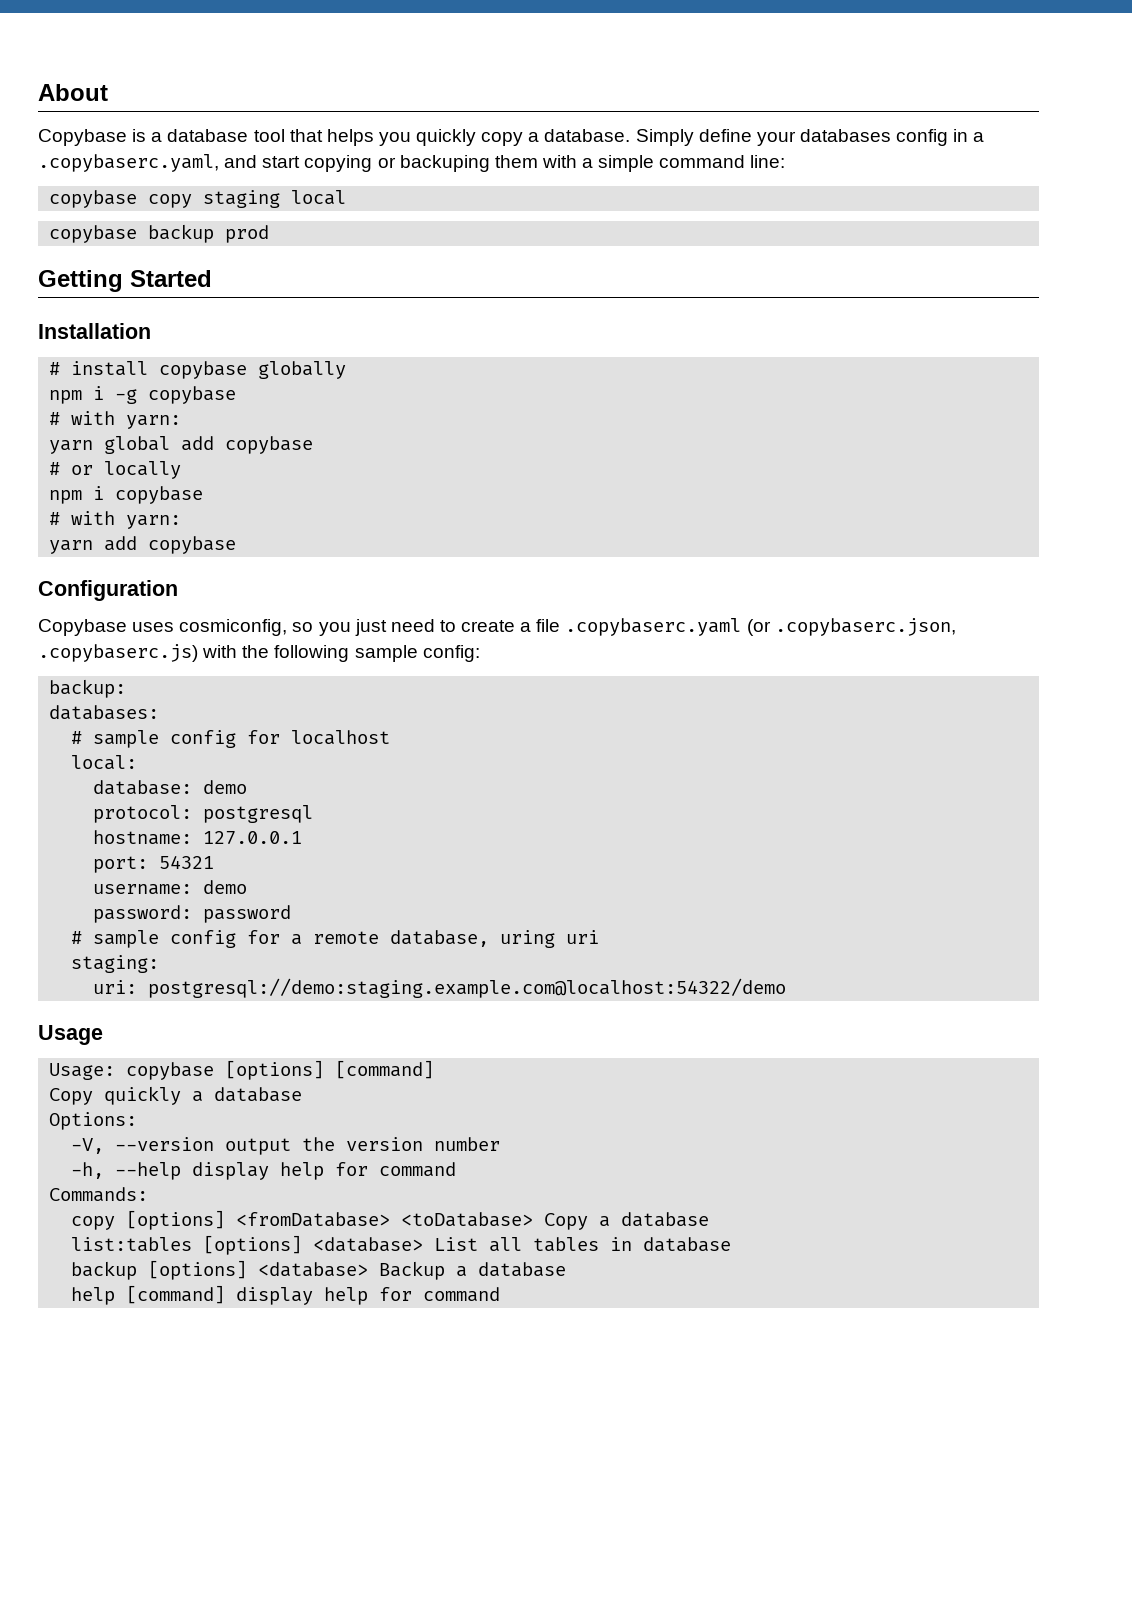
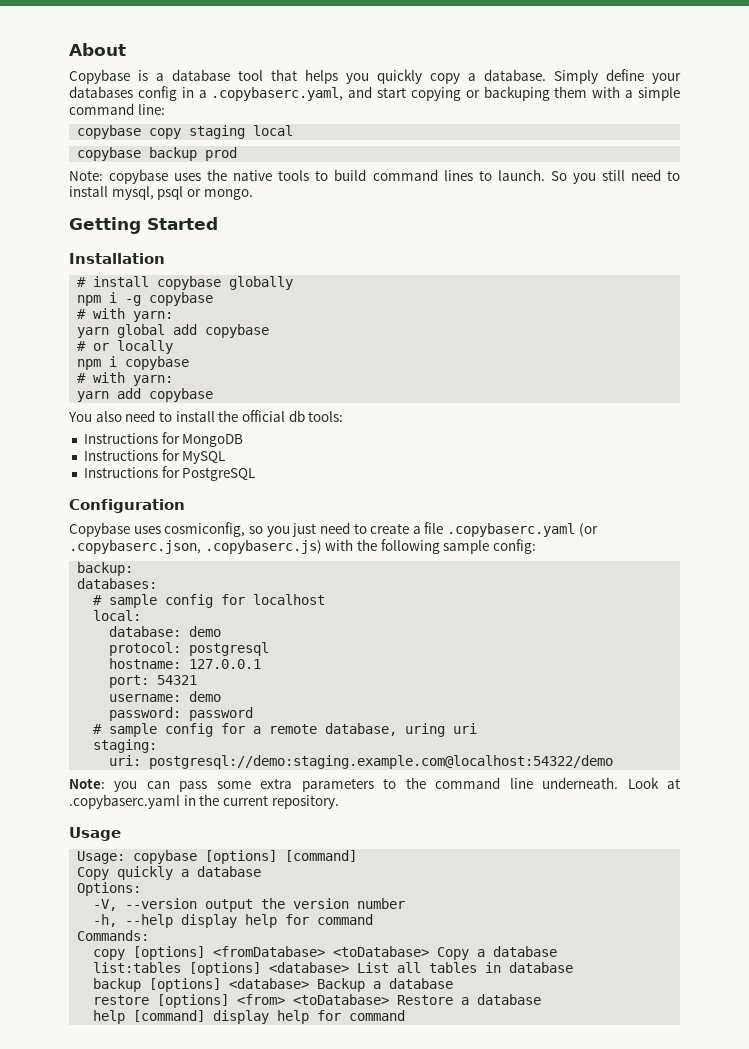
+ Note: copybase uses the native tools to build command lines to launch. So you still need to install mysql, psql or mongo.
+ You also need to install the official db tools:
+ Instructions for MongoDB
+ Instructions for MySQL
+ Instructions for PostgreSQL
+ Note: you can pass some extra parameters to the command line underneath. Look at .copybaserc.yaml in the current repository.
+ restore [options] <from> <toDatabase> Restore a database

